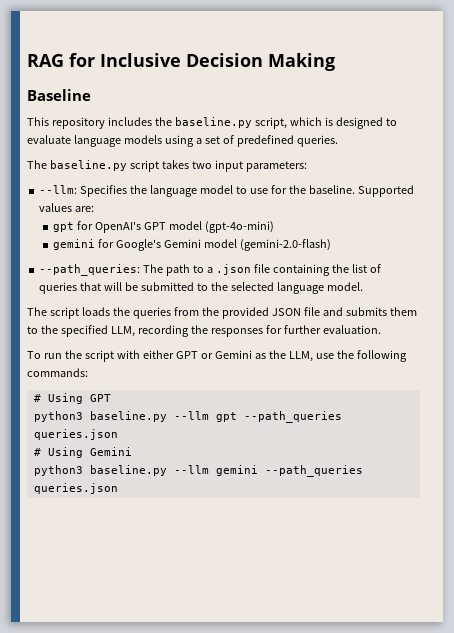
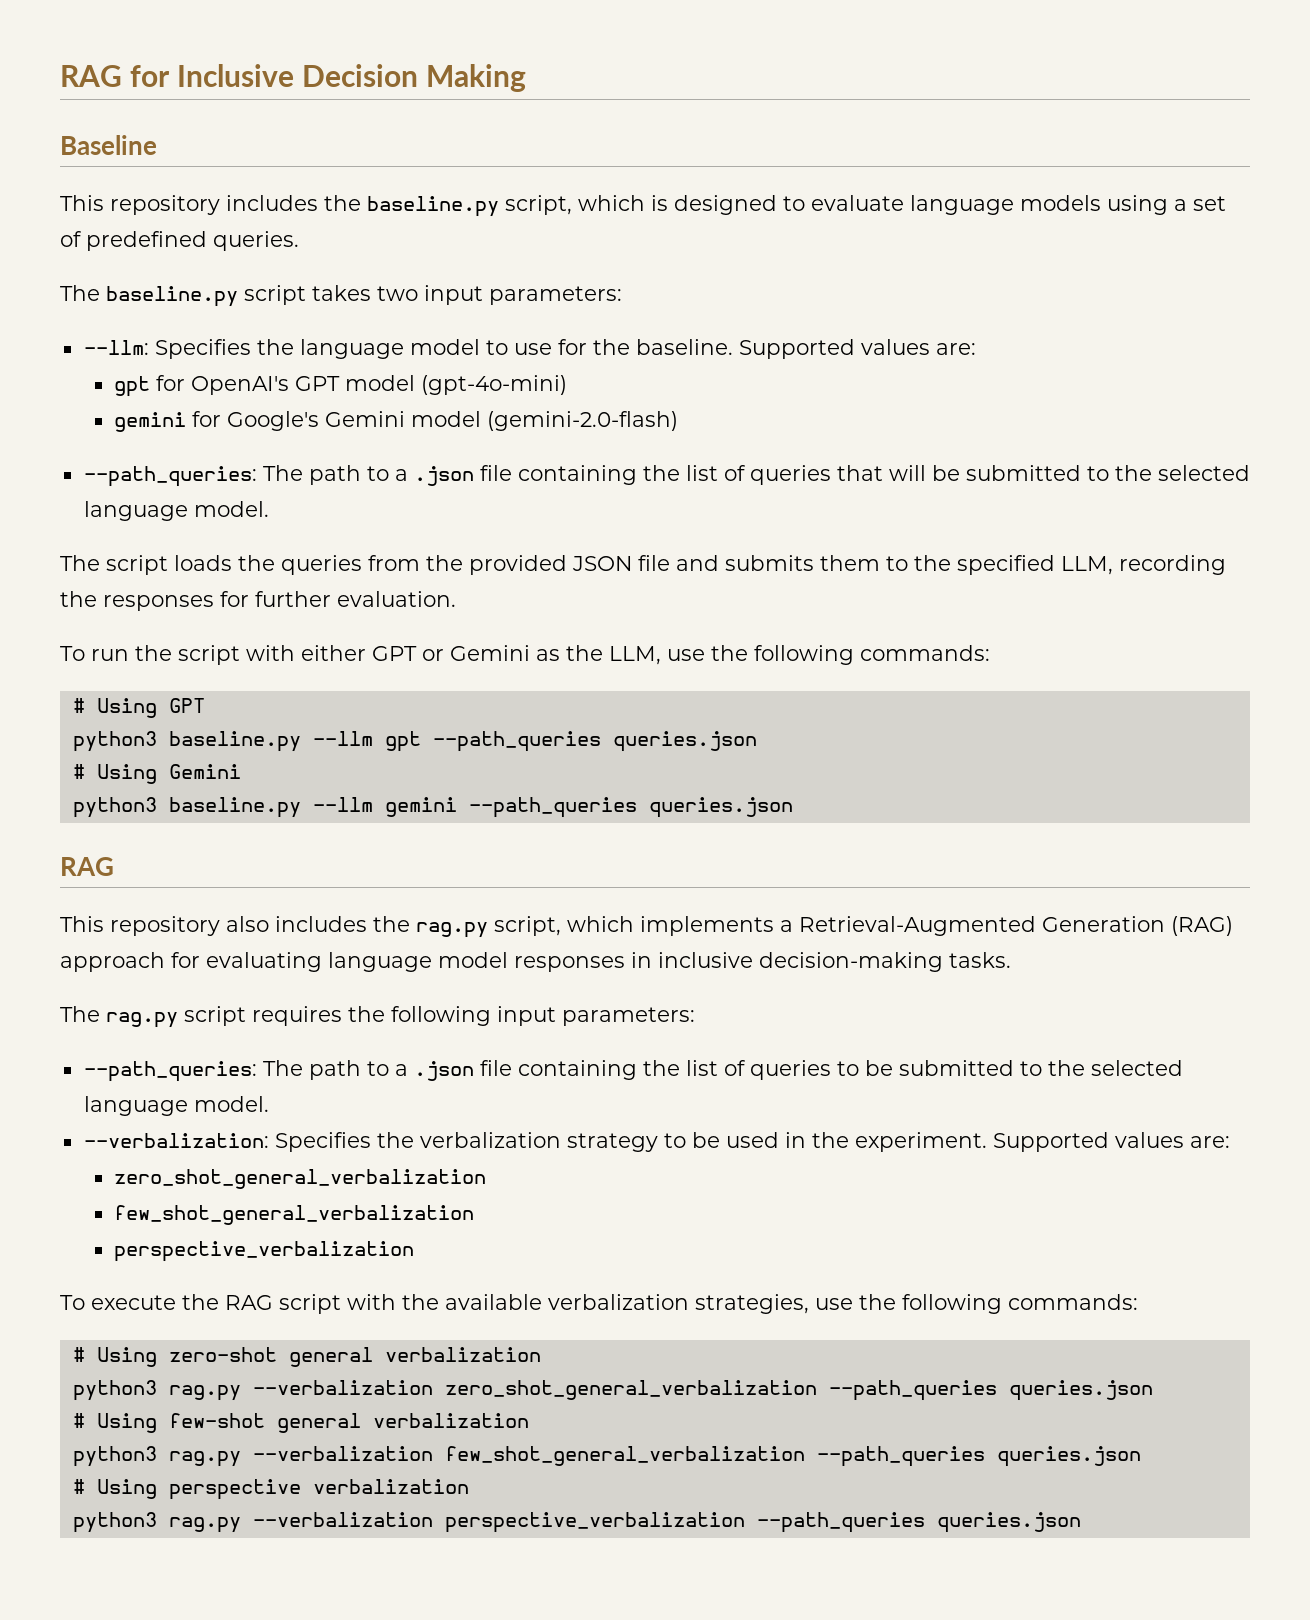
  python3 baseline.py --llm gemini --path_queries queries.json
+ RAG
+ This repository also includes the rag.py script, which implements a Retrieval-Augmented Generation (RAG) approach for evaluating language model responses in inclusive decision-making tasks.
+ The rag.py script requires the following input parameters:
+ --path_queries: The path to a .json file containing the list of queries to be submitted to the selected language model.
+ --verbalization: Specifies the verbalization strategy to be used in the experiment. Supported values are:
+ zero_shot_general_verbalization
+ few_shot_general_verbalization
+ perspective_verbalization
+ To execute the RAG script with the available verbalization strategies, use the following commands:
+ # Using zero-shot general verbalization
+ python3 rag.py --verbalization zero_shot_general_verbalization --path_queries queries.json
+ # Using few-shot general verbalization
+ python3 rag.py --verbalization few_shot_general_verbalization --path_queries queries.json
+ # Using perspective verbalization
+ python3 rag.py --verbalization perspective_verbalization --path_queries queries.json

